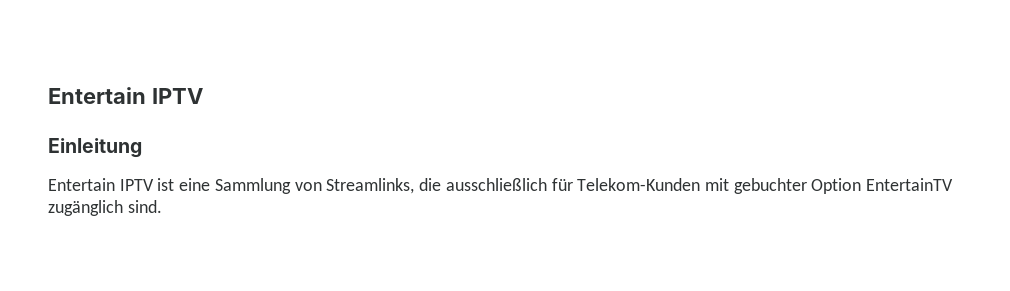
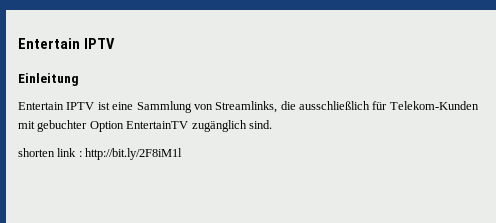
+ shorten link : http://bit.ly/2F8iM1l

